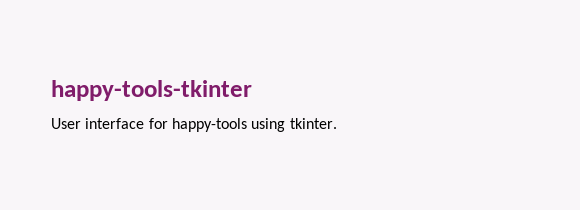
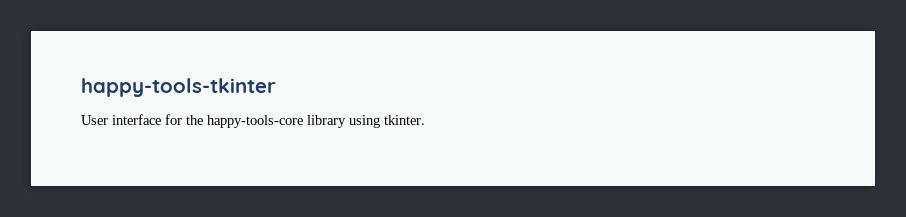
- User interface for happy-tools using tkinter.
+ User interface for the happy-tools-core library using tkinter.

